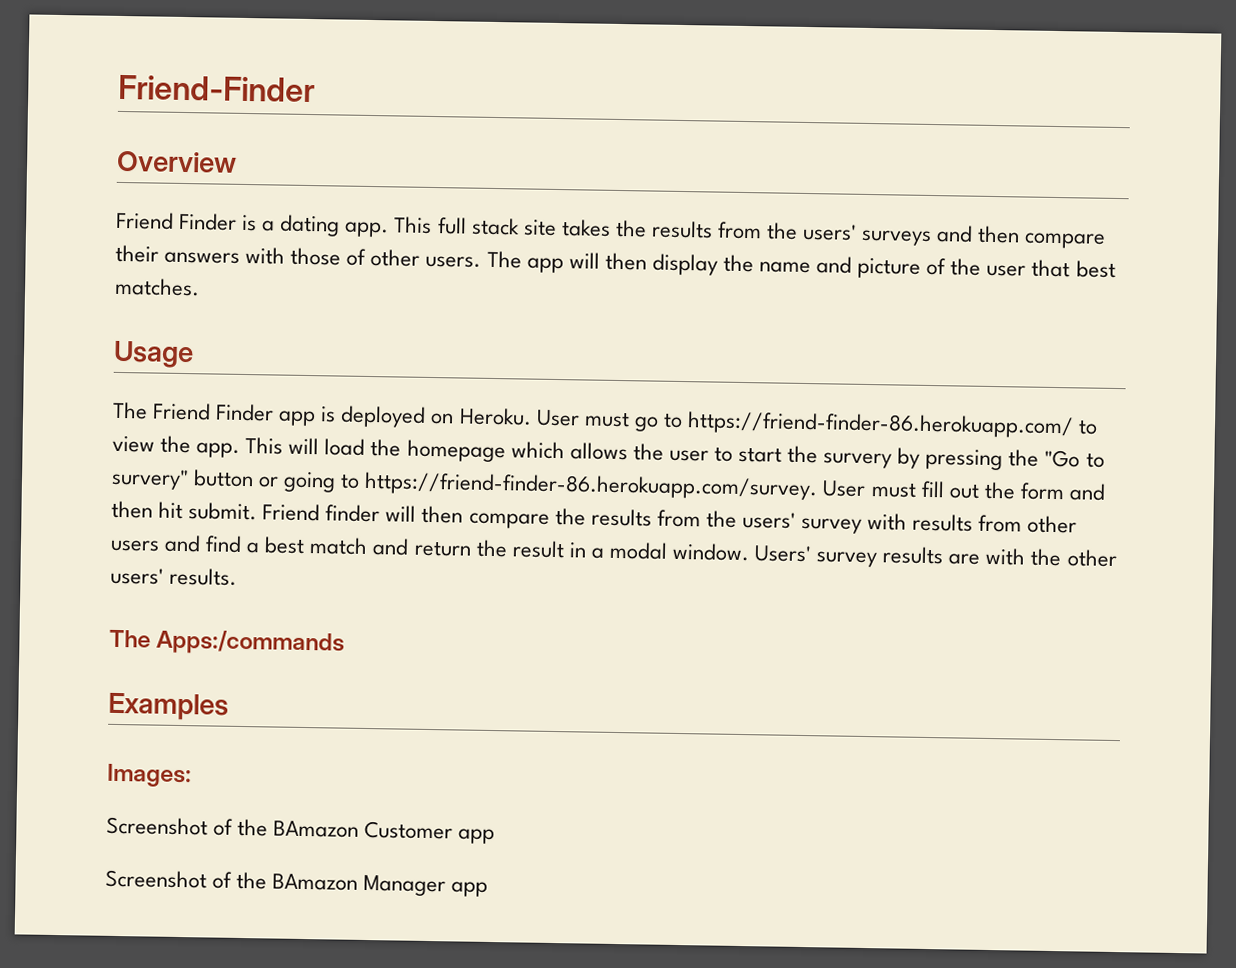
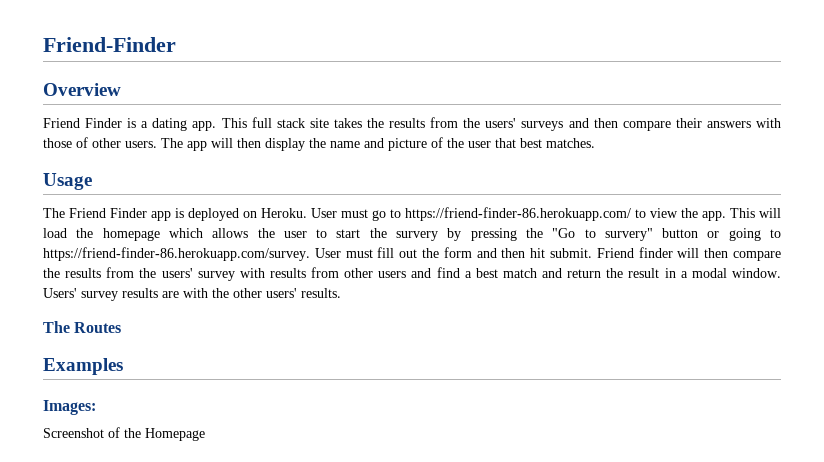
- The Apps:/commands
+ The Routes
- Screenshot of the BAmazon Customer app
- Screenshot of the BAmazon Manager app
+ Screenshot of the Homepage

